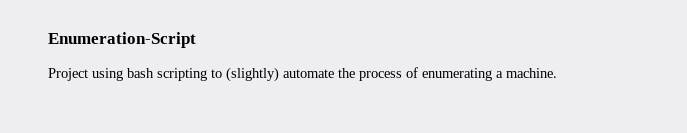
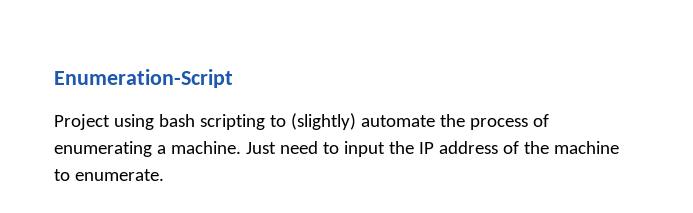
+ Just need to input the IP address of the machine to enumerate.

